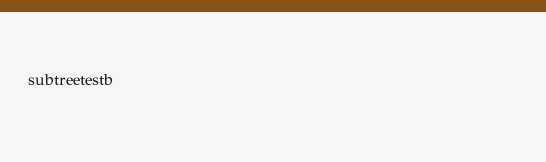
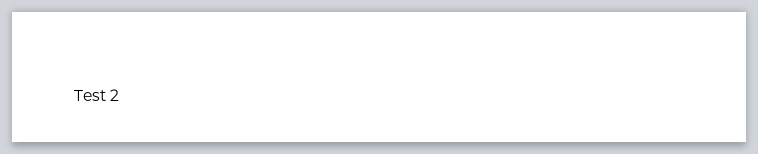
- subtreetestb
+ Test 2

